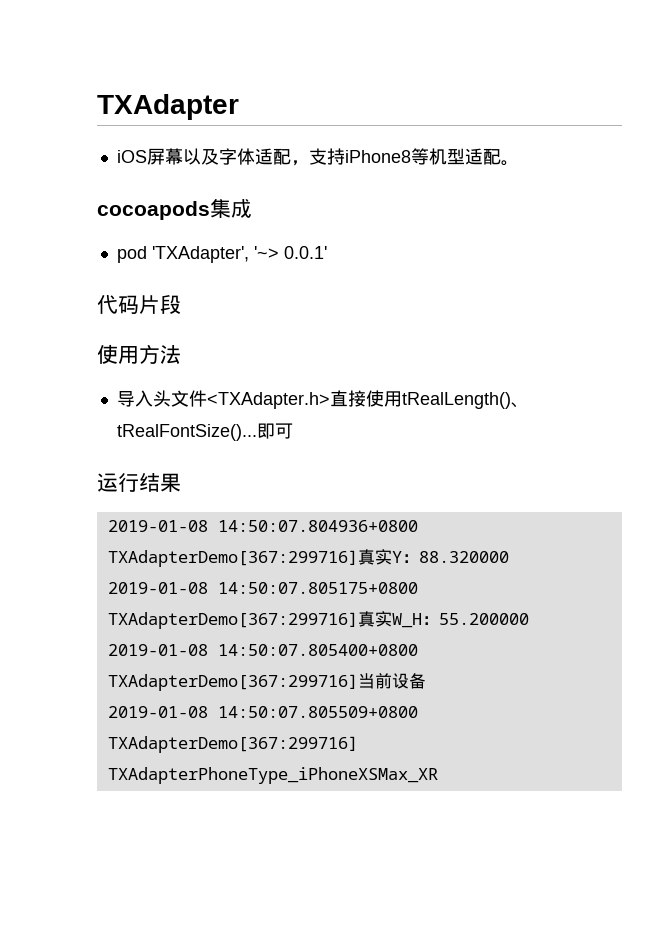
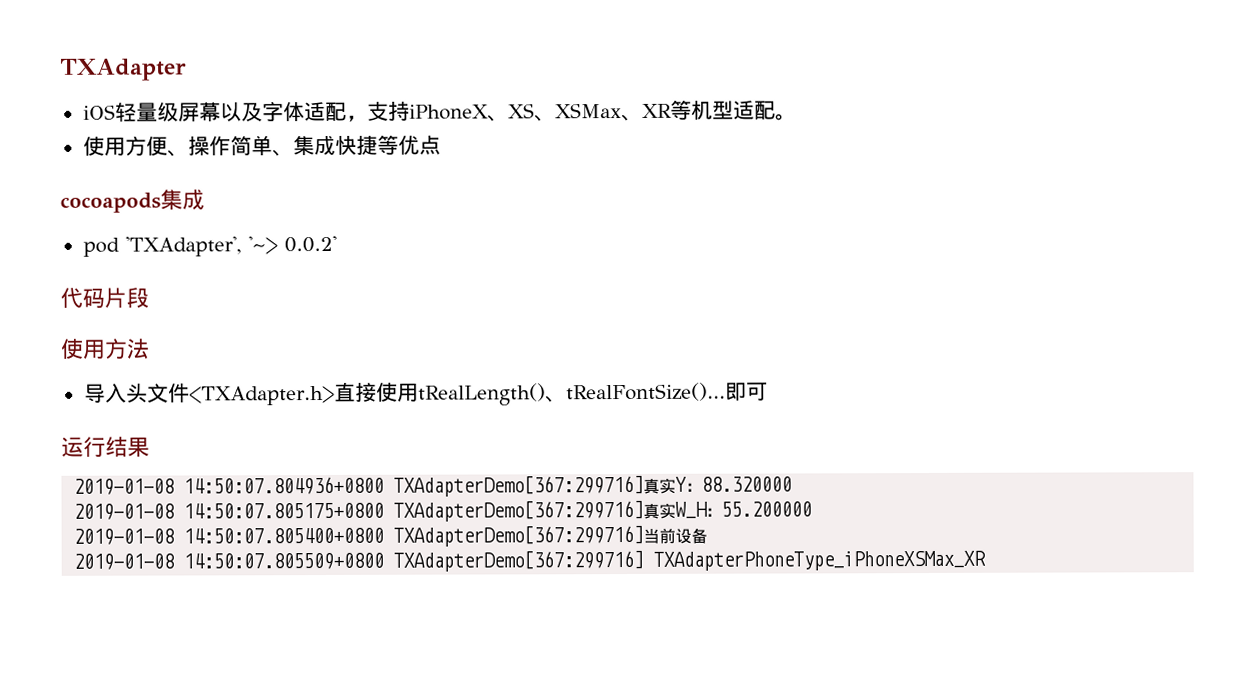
- iOS屏幕以及字体适配，支持iPhone8等机型适配。
+ iOS轻量级屏幕以及字体适配，支持iPhoneX、XS、XSMax、XR等机型适配。
+ 使用方便、操作简单、集成快捷等优点
- pod 'TXAdapter', '~> 0.0.1'
+ pod 'TXAdapter', '~> 0.0.2'

